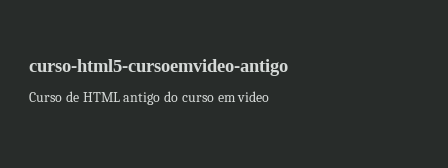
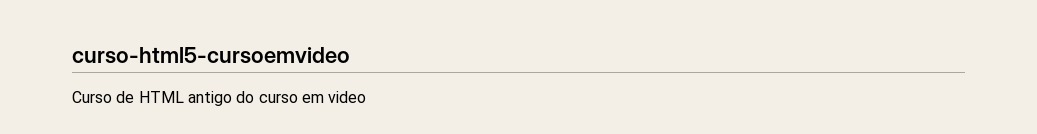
- curso-html5-cursoemvideo-antigo
+ curso-html5-cursoemvideo

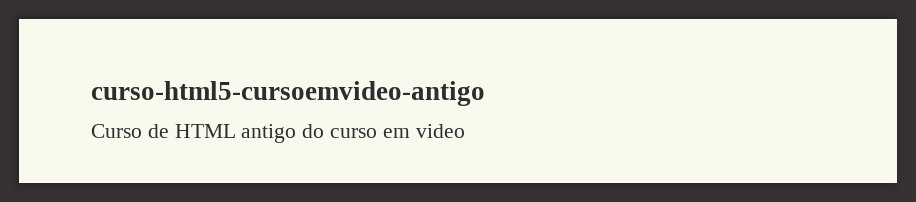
- curso-html5-cursoemvideo
+ curso-html5-cursoemvideo-antigo

